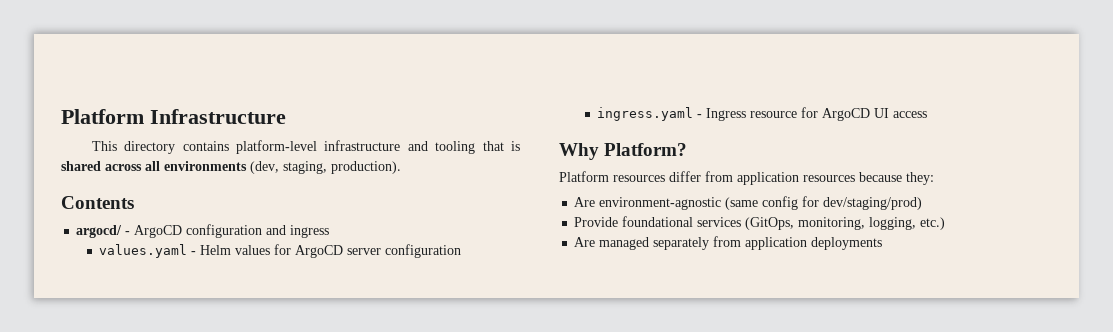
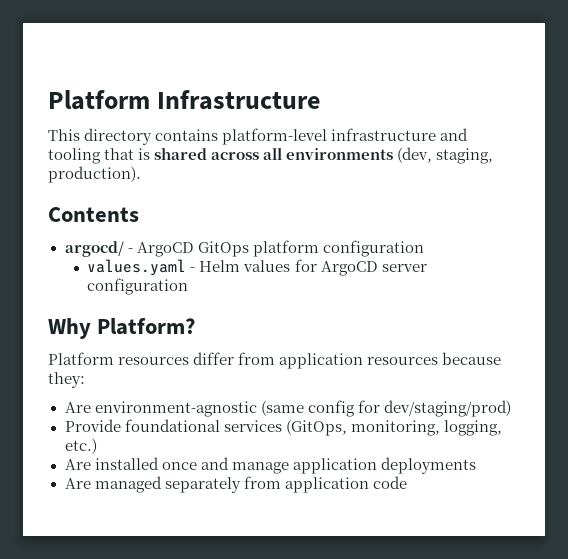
- argocd/ - ArgoCD configuration and ingress
+ argocd/ - ArgoCD GitOps platform configuration
- ingress.yaml - Ingress resource for ArgoCD UI access
+ Are installed once and manage application deployments
- Are managed separately from application deployments
+ Are managed separately from application code

